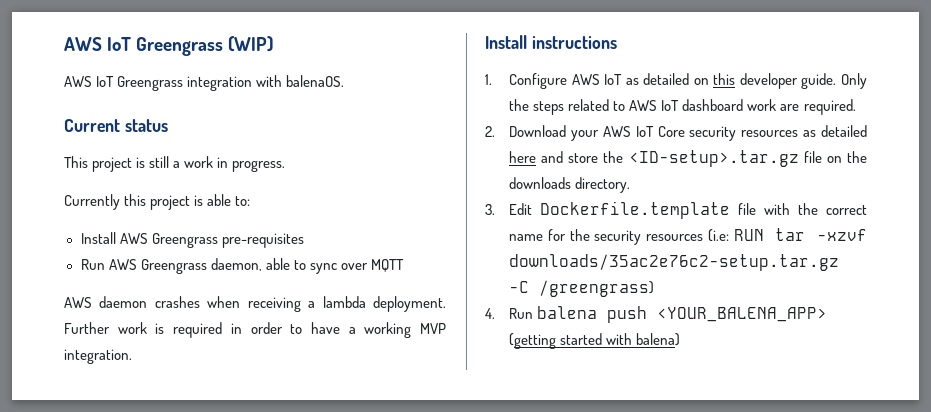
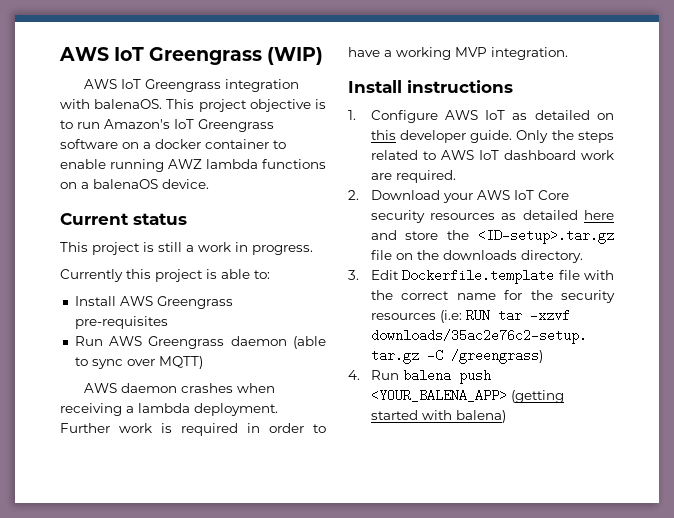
+ This project objective is to run Amazon's IoT Greengrass software on a docker container to enable running AWZ lambda functions on a balenaOS device.
- Run AWS Greengrass daemon, able to sync over MQTT
+ Run AWS Greengrass daemon (able to sync over MQTT)

